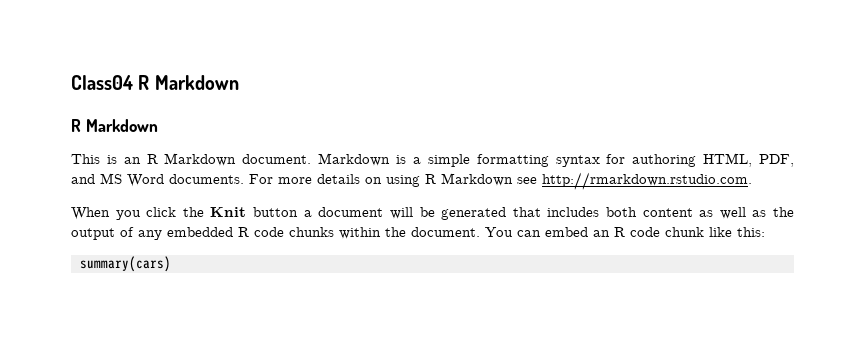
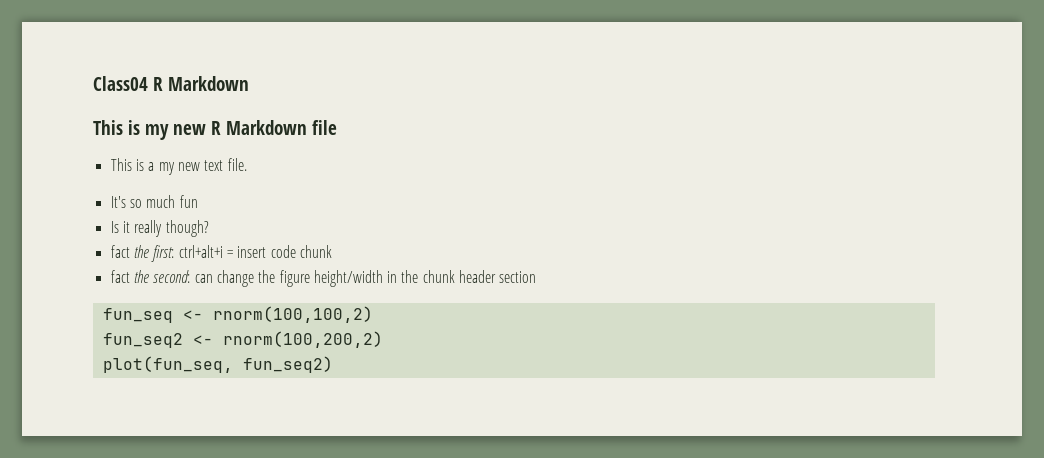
  Class04 R Markdown
- R Markdown
- This is an R Markdown document. Markdown is a simple formatting syntax for authoring HTML, PDF, and MS Word documents. For more details on using R Markdown see http://rmarkdown.rstudio.com.
- When you click the Knit button a document will be generated that includes both content as well as the output of any embedded R code chunks within the document. You can embed an R code chunk like this:
- summary(cars)
+ This is my new R Markdown file
+ This is a my new text file.
+ It's so much fun
+ Is it really though?
+ fact the first: ctrl+alt+i = insert code chunk
+ fact the second: can change the figure height/width in the chunk header section
+ fun_seq <- rnorm(100,100,2)
+ fun_seq2 <- rnorm(100,200,2)
+ plot(fun_seq, fun_seq2)

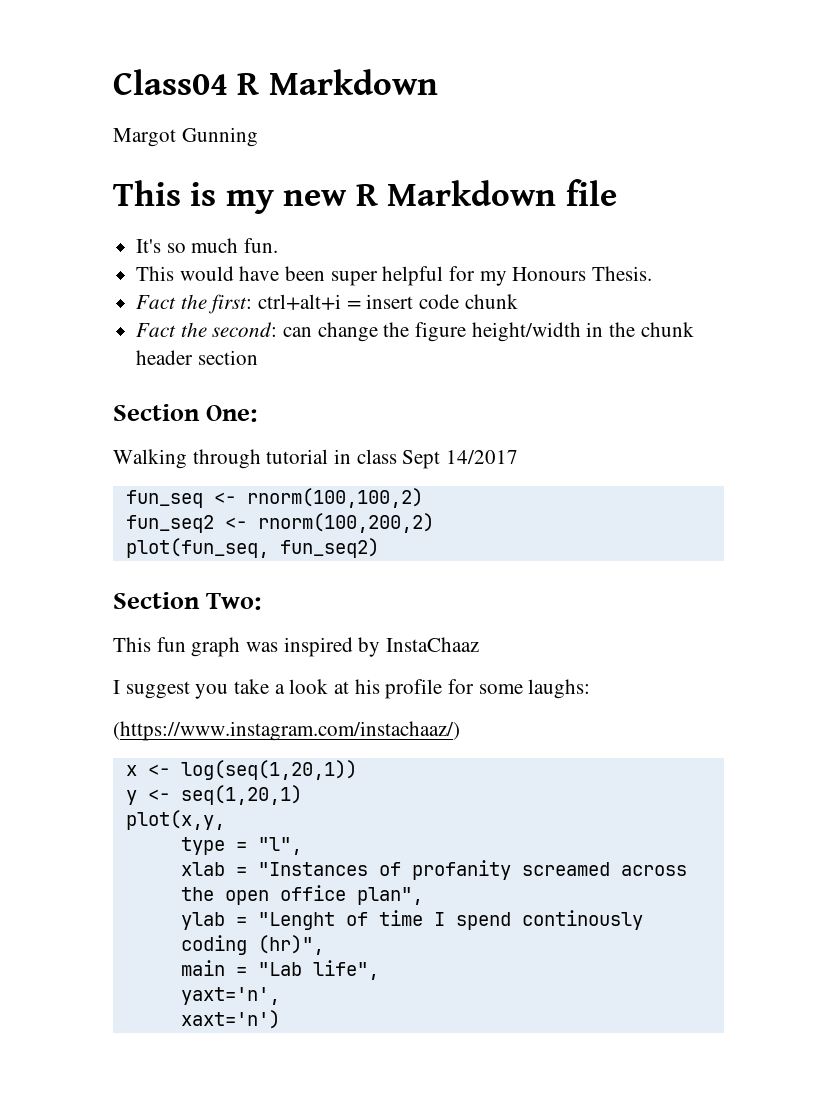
+ Margot Gunning
- This is a my new text file.
- It's so much fun
- Is it really though?
- fact the first: ctrl+alt+i = insert code chunk
+ It's so much fun.
+ This would have been super helpful for my Honours Thesis.
+ Fact the first: ctrl+alt+i = insert code chunk
- fact the second: can change the figure height/width in the chunk header section
+ Fact the second: can change the figure height/width in the chunk header section
+ Section One:
+ Walking through tutorial in class Sept 14/2017
+ Section Two:
+ This fun graph was inspired by InstaChaaz
+ I suggest you take a look at his profile for some laughs:
+ (https://www.instagram.com/instachaaz/)
+ x <- log(seq(1,20,1))
+ y <- seq(1,20,1)
+ plot(x,y,
+ type = "l",
+ xlab = "Instances of profanity screamed across the open office plan",
+ ylab = "Lenght of time I spend continously coding (hr)",
+ main = "Lab life",
+ yaxt='n',
+ xaxt='n')

